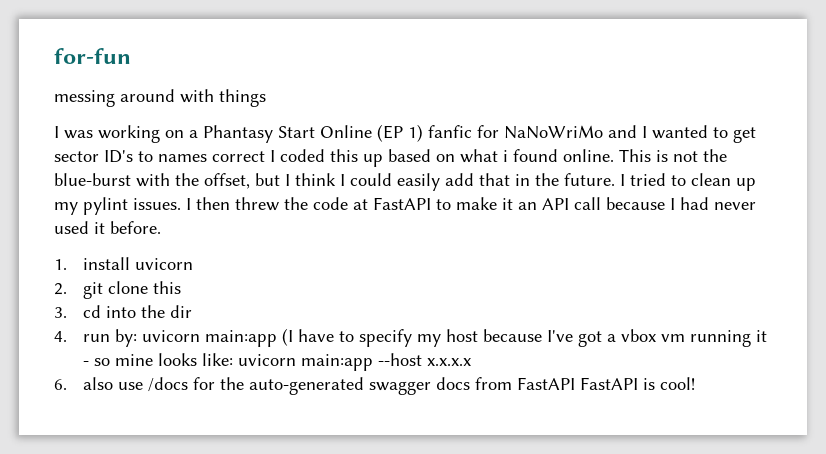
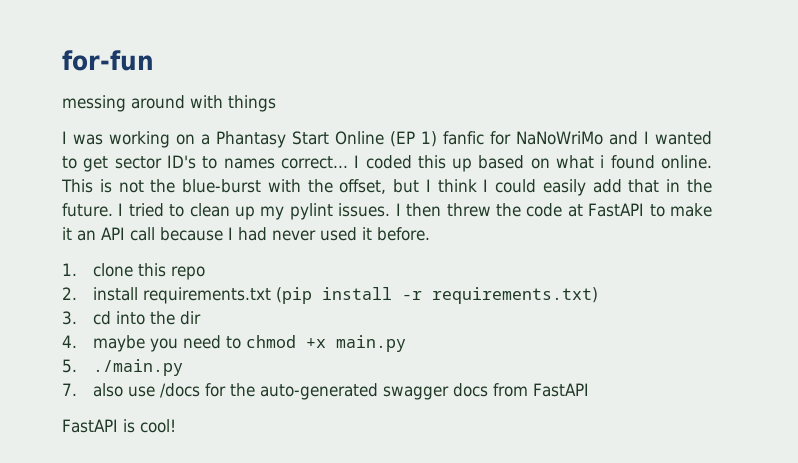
- I was working on a Phantasy Start Online (EP 1) fanfic for NaNoWriMo and I wanted to get sector ID's to names correct I coded this up based on what i found online.
+ I was working on a Phantasy Start Online (EP 1) fanfic for NaNoWriMo and I wanted to get sector ID's to names correct... I coded this up based on what i found online.
- 1. install uvicorn
- 2. git clone this
+ 1. clone this repo
+ 2. install requirements.txt (pip install -r requirements.txt)
- 4. run by: uvicorn main:app (I have to specify my host because I've got a vbox vm running it - so mine looks like: uvicorn main:app --host x.x.x.x
- 6. also use /docs for the auto-generated swagger docs from FastAPI FastAPI is cool!
+ 4. maybe you need to chmod +x main.py
+ 5. ./main.py
+ 7. also use /docs for the auto-generated swagger docs from FastAPI
+ FastAPI is cool!

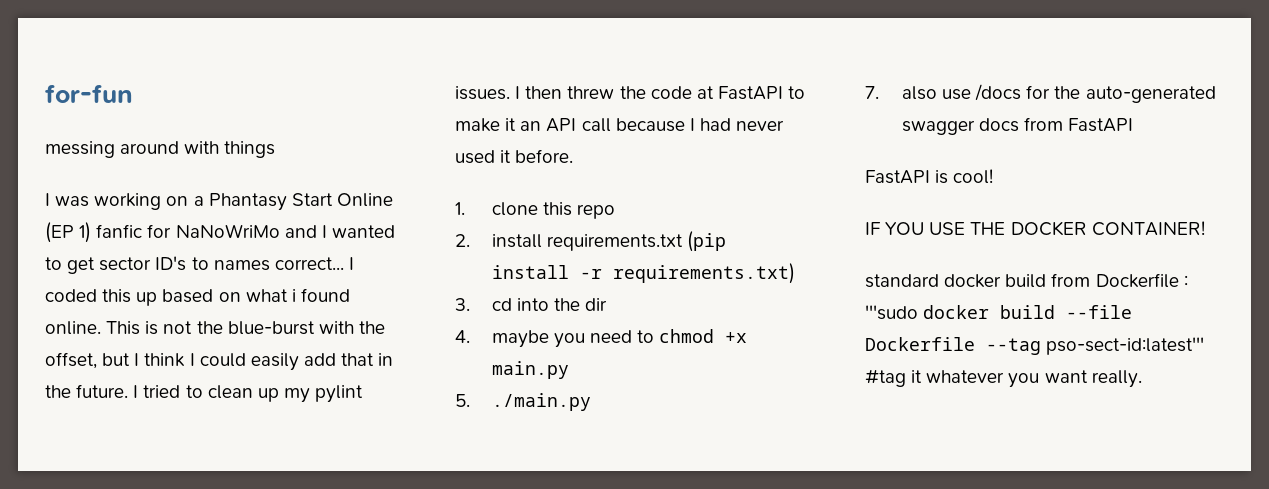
+ IF YOU USE THE DOCKER CONTAINER!
+ standard docker build from Dockerfile : '''sudo docker build --file Dockerfile --tag pso-sect-id:latest''' #tag it whatever you want really.

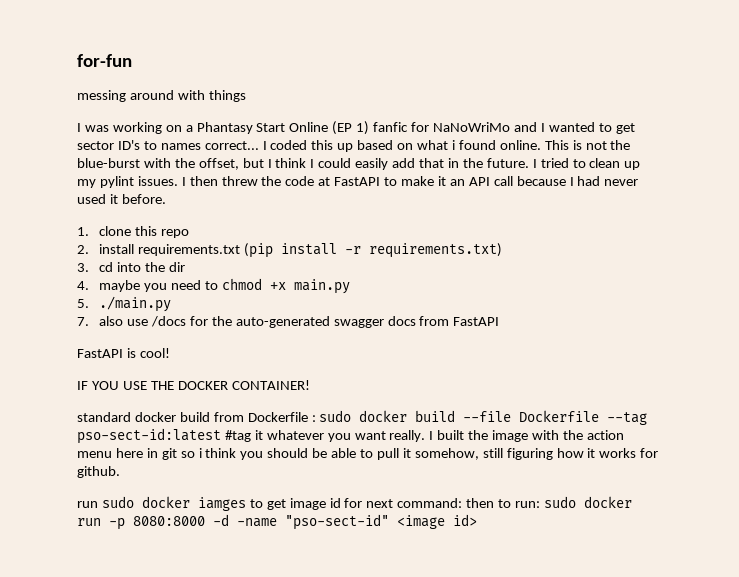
- standard docker build from Dockerfile : '''sudo docker build --file Dockerfile --tag pso-sect-id:latest''' #tag it whatever you want really.
+ standard docker build from Dockerfile : sudo docker build --file Dockerfile --tag pso-sect-id:latest #tag it whatever you want really.
+ I built the image with the action menu here in git so i think you should be able to pull it somehow, still figuring how it works for github.
+ run sudo docker iamges to get image id for next command: then to run: sudo docker run -p 8080:8000 -d -name "pso-sect-id" <image id>

